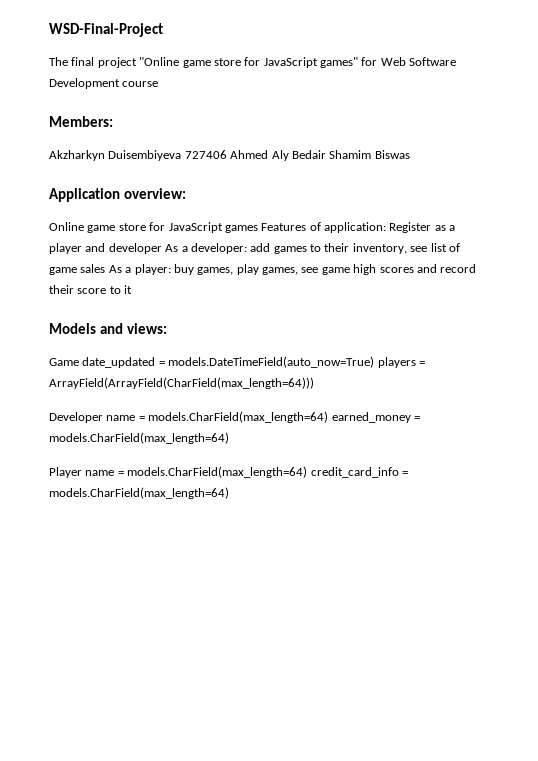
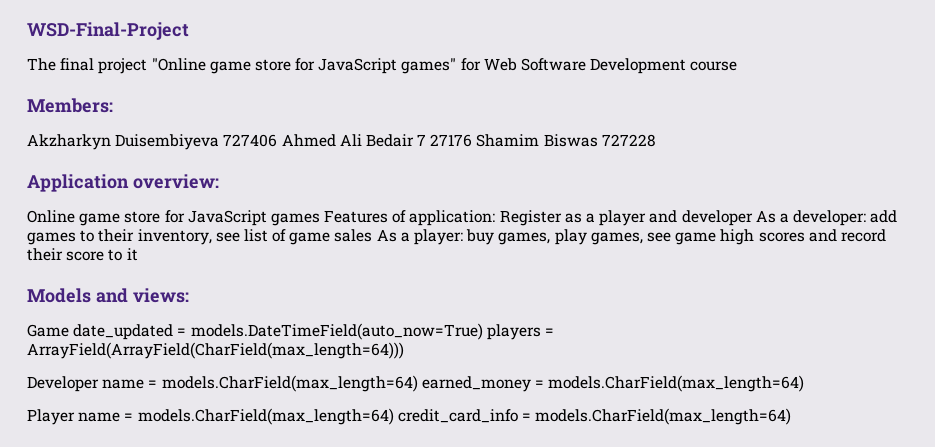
- Akzharkyn Duisembiyeva 727406 Ahmed Aly Bedair Shamim Biswas
+ Akzharkyn Duisembiyeva 727406 Ahmed Ali Bedair 7 27176 Shamim Biswas 727228

